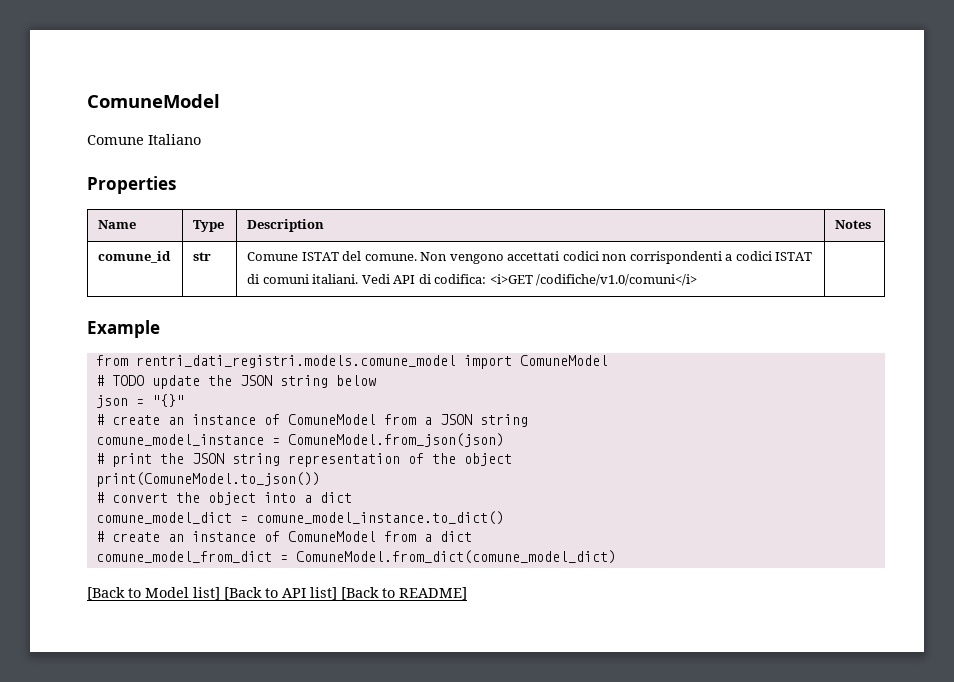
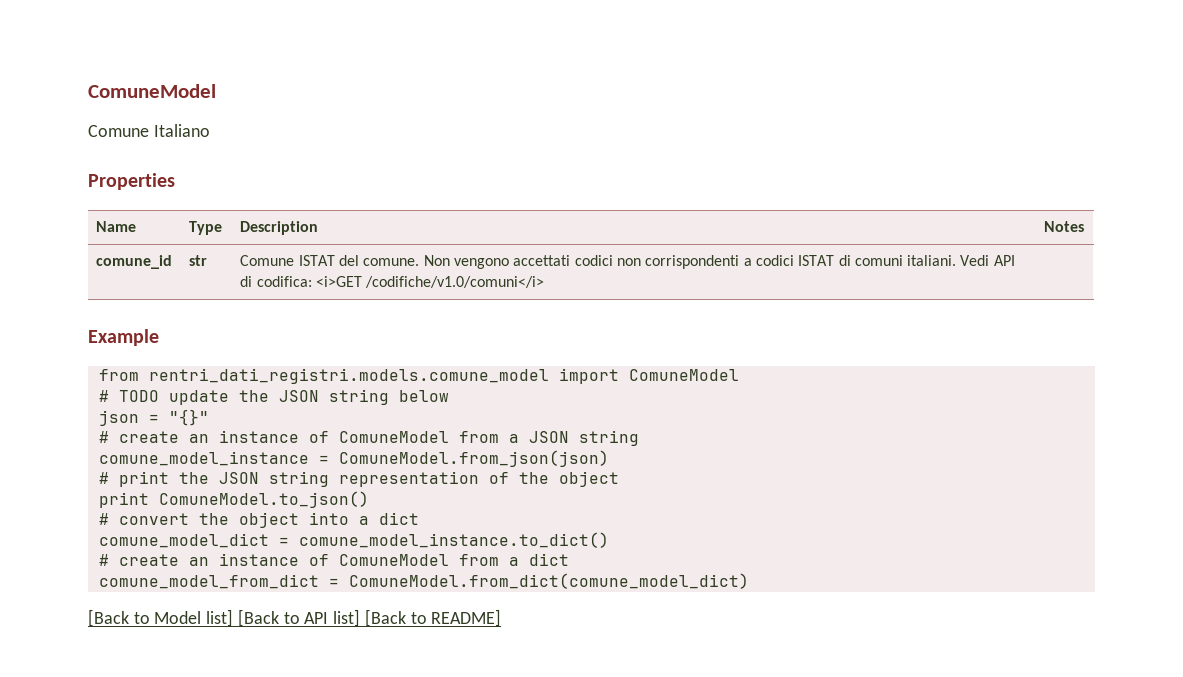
- print(ComuneModel.to_json())
+ print ComuneModel.to_json()

